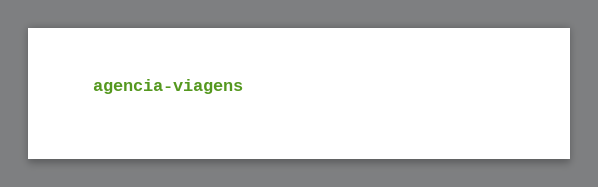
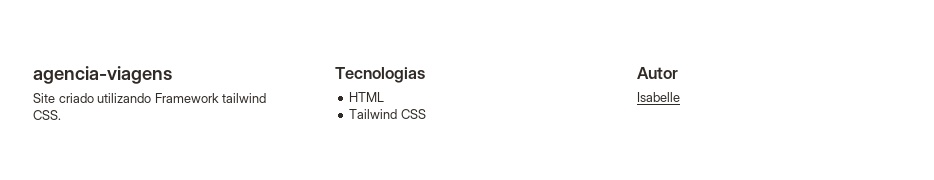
+ Site criado utilizando Framework tailwind CSS.
+ Tecnologias
+ HTML
+ Tailwind CSS
+ Autor
+ Isabelle

